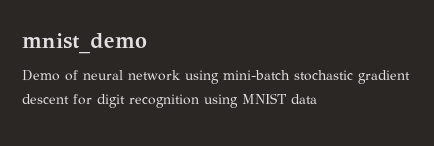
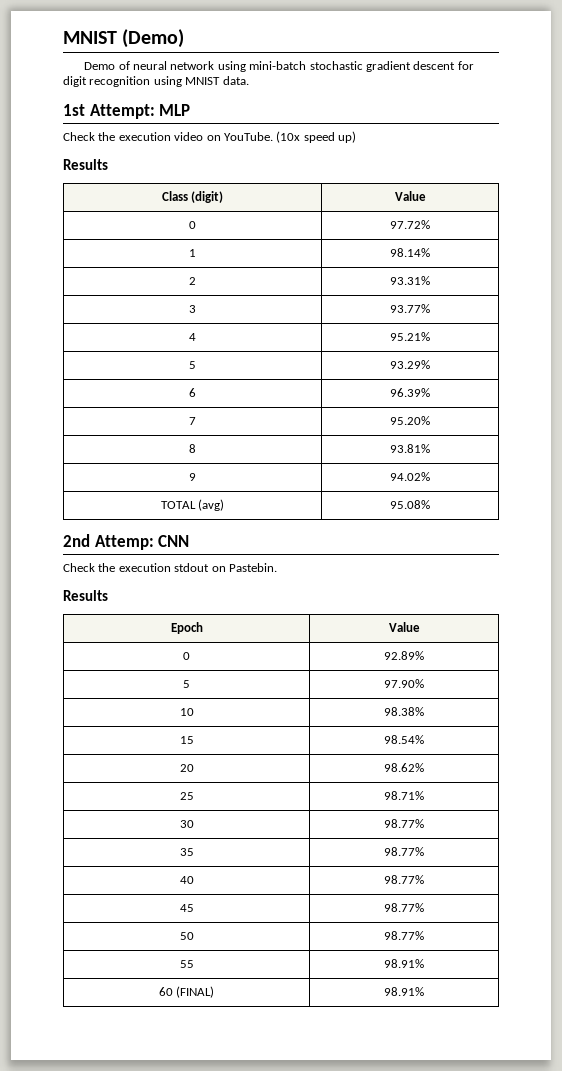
- mnist_demo
+ MNIST (Demo)
- Demo of neural network using mini-batch stochastic gradient descent for digit recognition using MNIST data
+ Demo of neural network using mini-batch stochastic gradient descent for digit recognition using MNIST data.
+ 1st Attempt: MLP
+ Check the execution video on YouTube. (10x speed up)
+ Results
+ Class (digit) | Value
+ 0 | 97.72%
+ 1 | 98.14%
+ 2 | 93.31%
+ 3 | 93.77%
+ 4 | 95.21%
+ 5 | 93.29%
+ 6 | 96.39%
+ 7 | 95.20%
+ 8 | 93.81%
+ 9 | 94.02%
+ TOTAL (avg) | 95.08%
+ 2nd Attemp: CNN
+ Check the execution stdout on Pastebin.
+ Results
+ Epoch | Value
+ 0 | 92.89%
+ 5 | 97.90%
+ 10 | 98.38%
+ 15 | 98.54%
+ 20 | 98.62%
+ 25 | 98.71%
+ 30 | 98.77%
+ 35 | 98.77%
+ 40 | 98.77%
+ 45 | 98.77%
+ 50 | 98.77%
+ 55 | 98.91%
+ 60 (FINAL) | 98.91%

